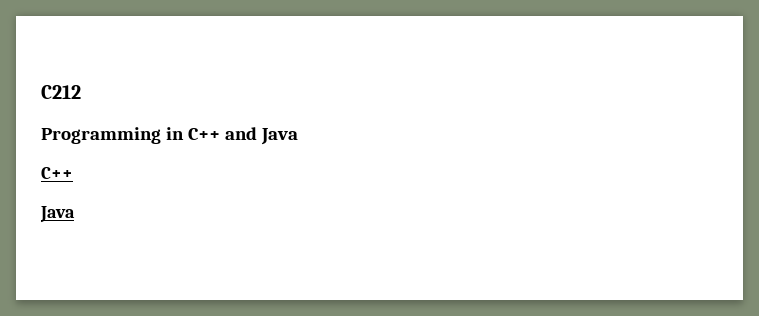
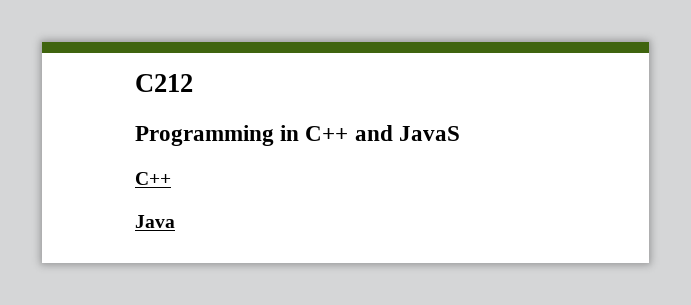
- Programming in C++ and Java
+ Programming in C++ and JavaS

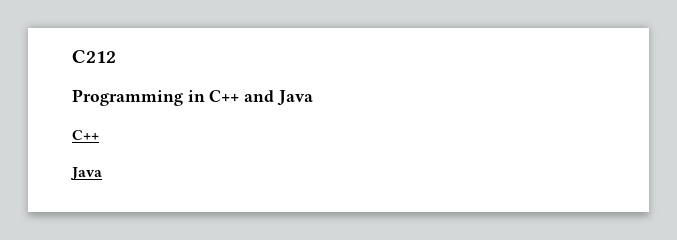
- Programming in C++ and JavaS
+ Programming in C++ and Java

